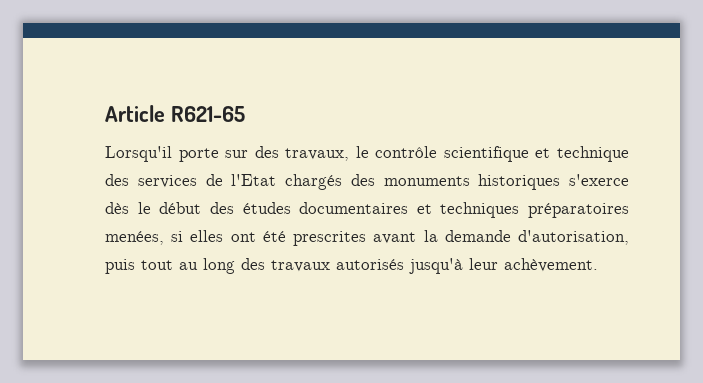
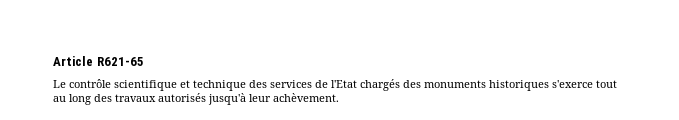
- Lorsqu'il porte sur des travaux, le contrôle scientifique et technique des services de l'Etat chargés des monuments historiques s'exerce dès le début des études documentaires et techniques préparatoires menées, si elles ont été prescrites avant la demande d'autorisation, puis tout au long des travaux autorisés jusqu'à leur achèvement.
+ Le contrôle scientifique et technique des services de l'Etat chargés des monuments historiques s'exerce tout au long des travaux autorisés jusqu'à leur achèvement.

